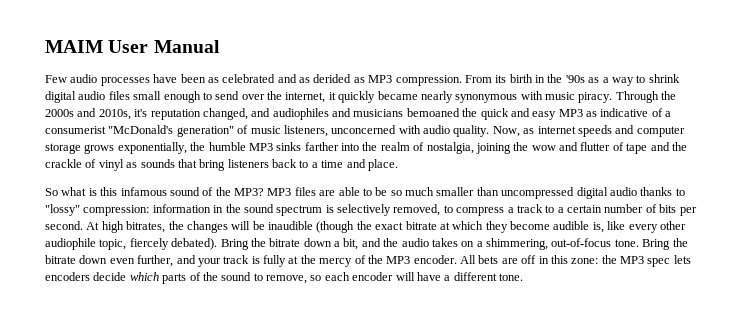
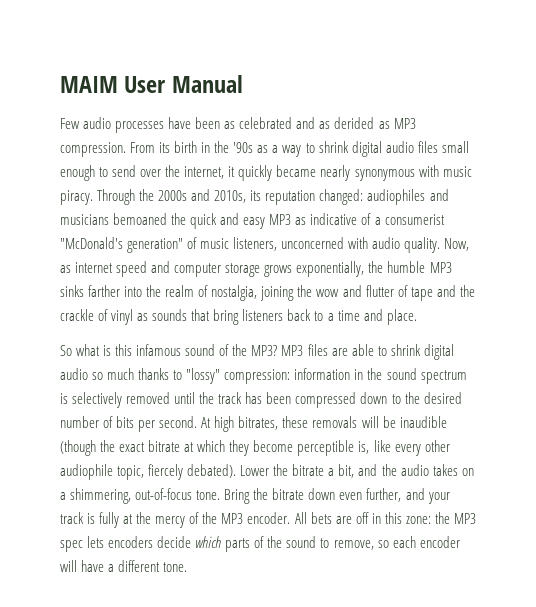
- Through the 2000s and 2010s, it's reputation changed, and audiophiles and musicians bemoaned the quick and easy MP3 as indicative of a consumerist "McDonald's generation" of music listeners, unconcerned with audio quality.
+ Through the 2000s and 2010s, its reputation changed: audiophiles and musicians bemoaned the quick and easy MP3 as indicative of a consumerist "McDonald's generation" of music listeners, unconcerned with audio quality.
- Now, as internet speeds and computer storage grows exponentially, the humble MP3 sinks farther into the realm of nostalgia, joining the wow and flutter of tape and the crackle of vinyl as sounds that bring listeners back to a time and place.
+ Now, as internet speed and computer storage grows exponentially, the humble MP3 sinks farther into the realm of nostalgia, joining the wow and flutter of tape and the crackle of vinyl as sounds that bring listeners back to a time and place.
- MP3 files are able to be so much smaller than uncompressed digital audio thanks to "lossy" compression: information in the sound spectrum is selectively removed, to compress a track to a certain number of bits per second.
+ MP3 files are able to shrink digital audio so much thanks to "lossy" compression: information in the sound spectrum is selectively removed until the track has been compressed down to the desired number of bits per second.
- At high bitrates, the changes will be inaudible (though the exact bitrate at which they become audible is, like every other audiophile topic, fiercely debated).
+ At high bitrates, these removals will be inaudible (though the exact bitrate at which they become perceptible is, like every other audiophile topic, fiercely debated).
- Bring the bitrate down a bit, and the audio takes on a shimmering, out-of-focus tone.
+ Lower the bitrate a bit, and the audio takes on a shimmering, out-of-focus tone.

